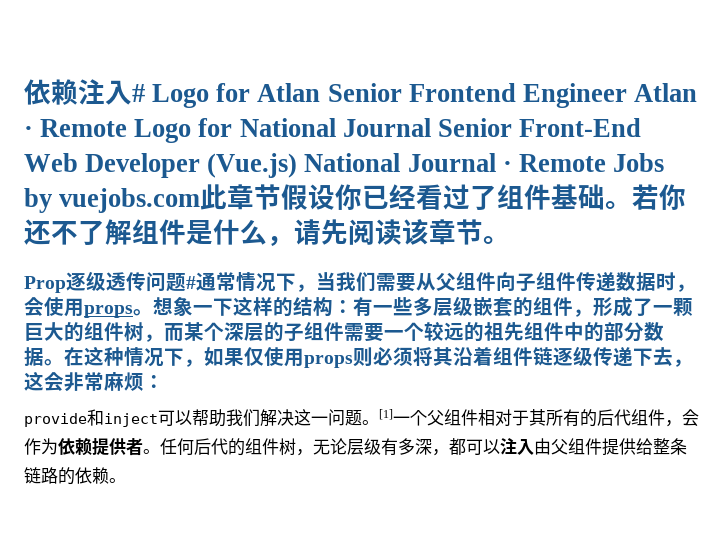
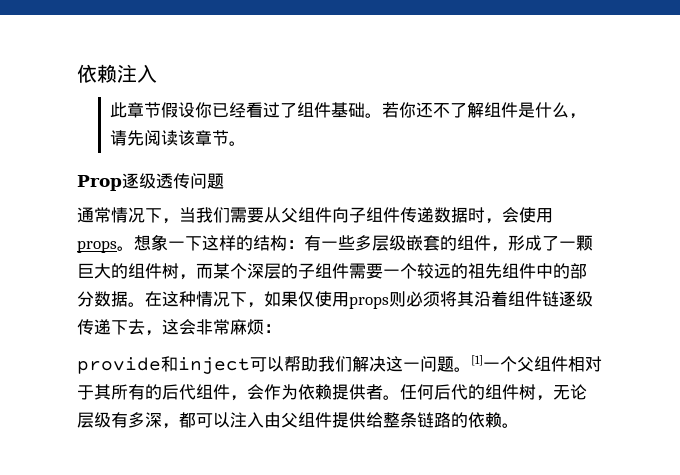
- 依赖注入# Logo for Atlan Senior Frontend Engineer Atlan · Remote Logo for National Journal Senior Front-End Web Developer (Vue.js) National Journal · Remote Jobs by vuejobs.com此章节假设你已经看过了组件基础。
+ 依赖注入
+ 此章节假设你已经看过了组件基础。
- Prop逐级透传问题#通常情况下，当我们需要从父组件向子组件传递数据时，会使用props。
+ Prop逐级透传问题
+ 通常情况下，当我们需要从父组件向子组件传递数据时，会使用props。

